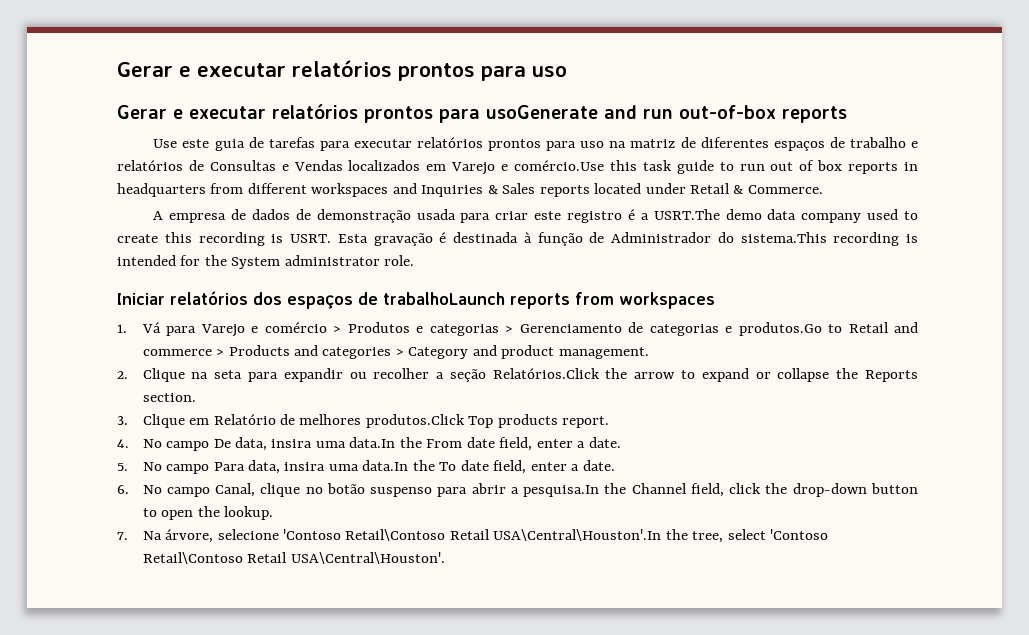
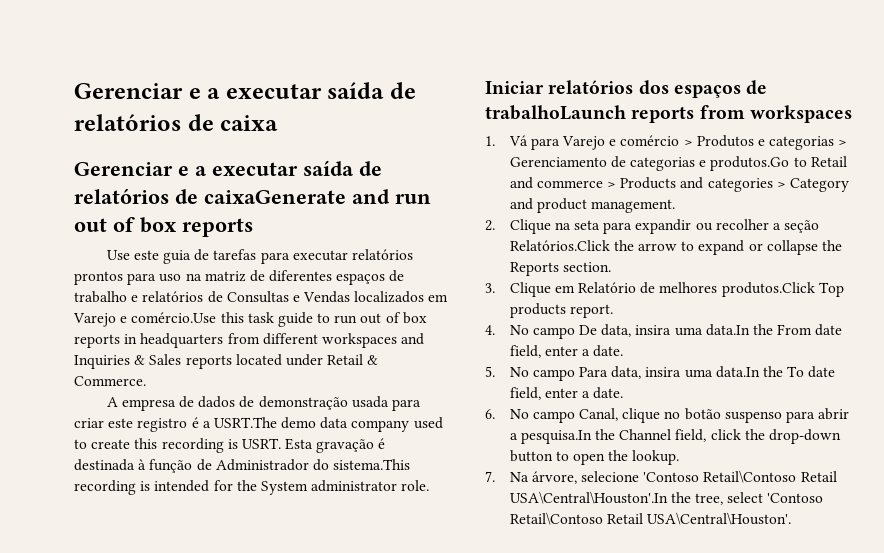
- Gerar e executar relatórios prontos para uso
- Gerar e executar relatórios prontos para usoGenerate and run out-of-box reports
+ Gerenciar e a executar saída de relatórios de caixa
+ Gerenciar e a executar saída de relatórios de caixaGenerate and run out of box reports

